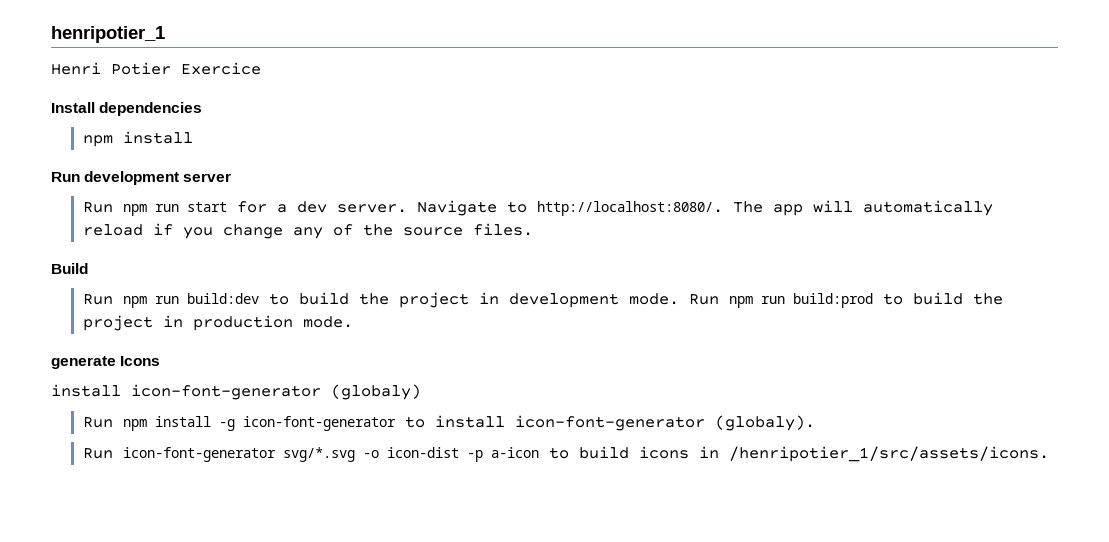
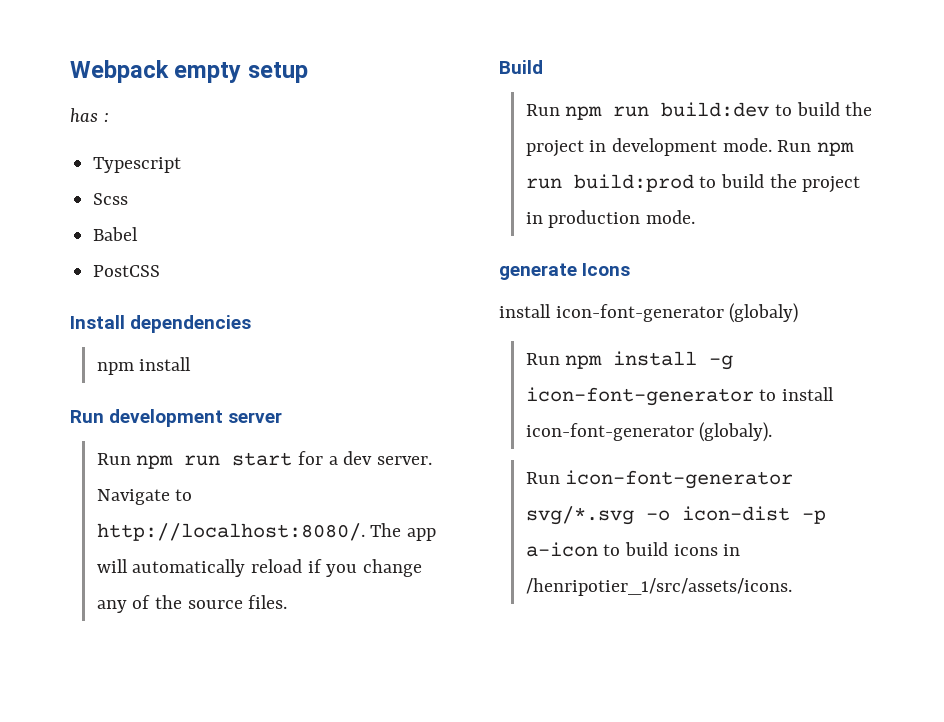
- henripotier_1
- Henri Potier Exercice
+ Webpack empty setup
+ has :
+ Typescript
+ Scss
+ Babel
+ PostCSS

